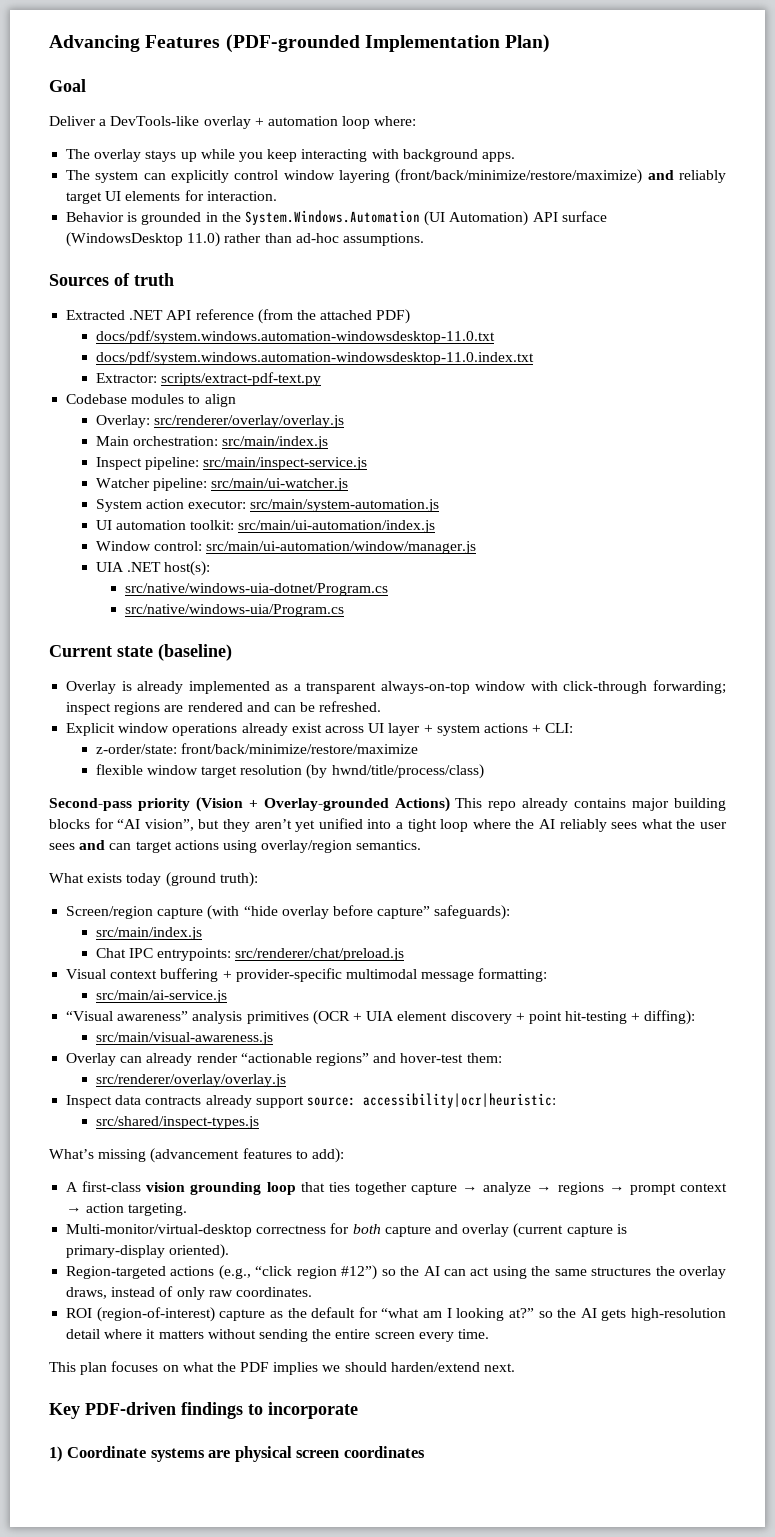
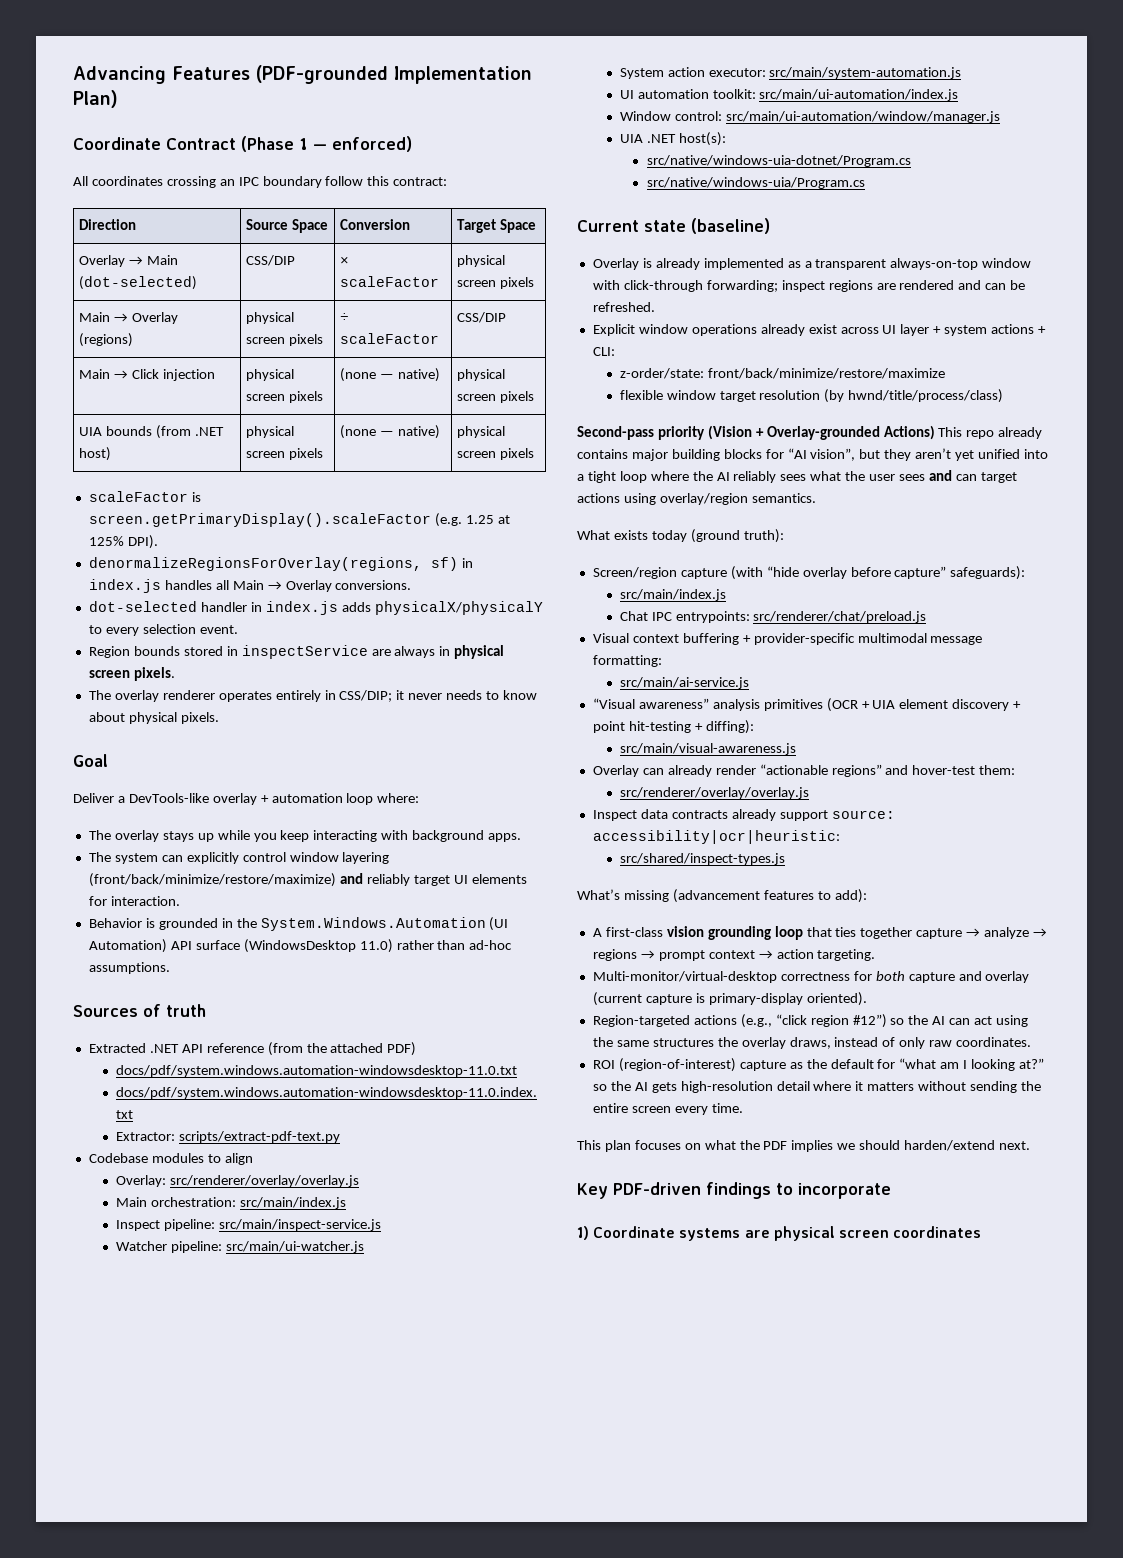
+ Coordinate Contract (Phase 1 — enforced)
+ All coordinates crossing an IPC boundary follow this contract:
+ Direction | Source Space | Conversion | Target Space
+ Overlay → Main (dot-selected) | CSS/DIP | × scaleFactor | physical screen pixels
+ Main → Overlay (regions) | physical screen pixels | ÷ scaleFactor | CSS/DIP
+ Main → Click injection | physical screen pixels | (none — native) | physical screen pixels
+ UIA bounds (from .NET host) | physical screen pixels | (none — native) | physical screen pixels
+ scaleFactor is screen.getPrimaryDisplay().scaleFactor (e.g. 1.25 at 125% DPI).
+ denormalizeRegionsForOverlay(regions, sf) in index.js handles all Main → Overlay conversions.
+ dot-selected handler in index.js adds physicalX/physicalY to every selection event.
+ Region bounds stored in inspectService are always in physical screen pixels.
+ The overlay renderer operates entirely in CSS/DIP; it never needs to know about physical pixels.

